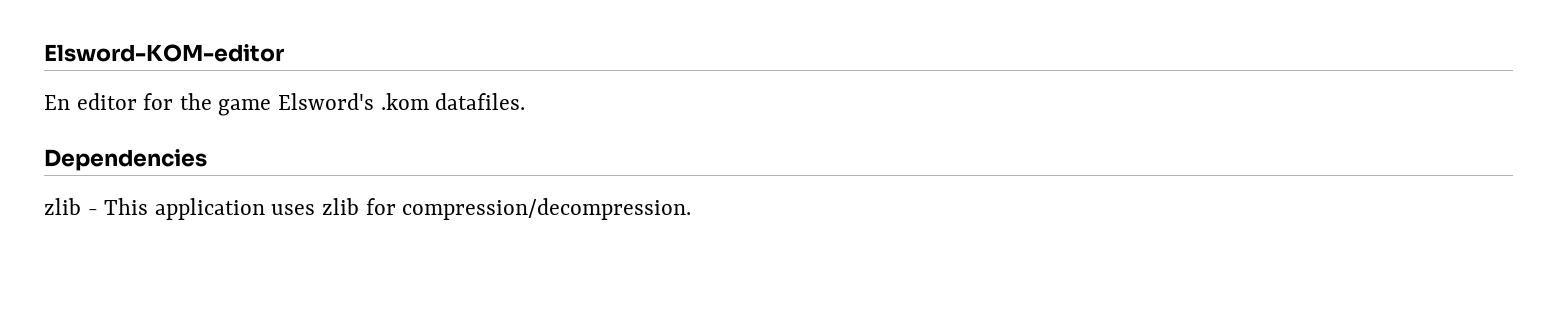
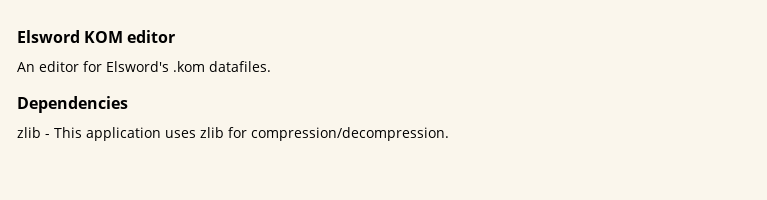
- Elsword-KOM-editor
- En editor for the game Elsword's .kom datafiles.
+ Elsword KOM editor
+ An editor for Elsword's .kom datafiles.

